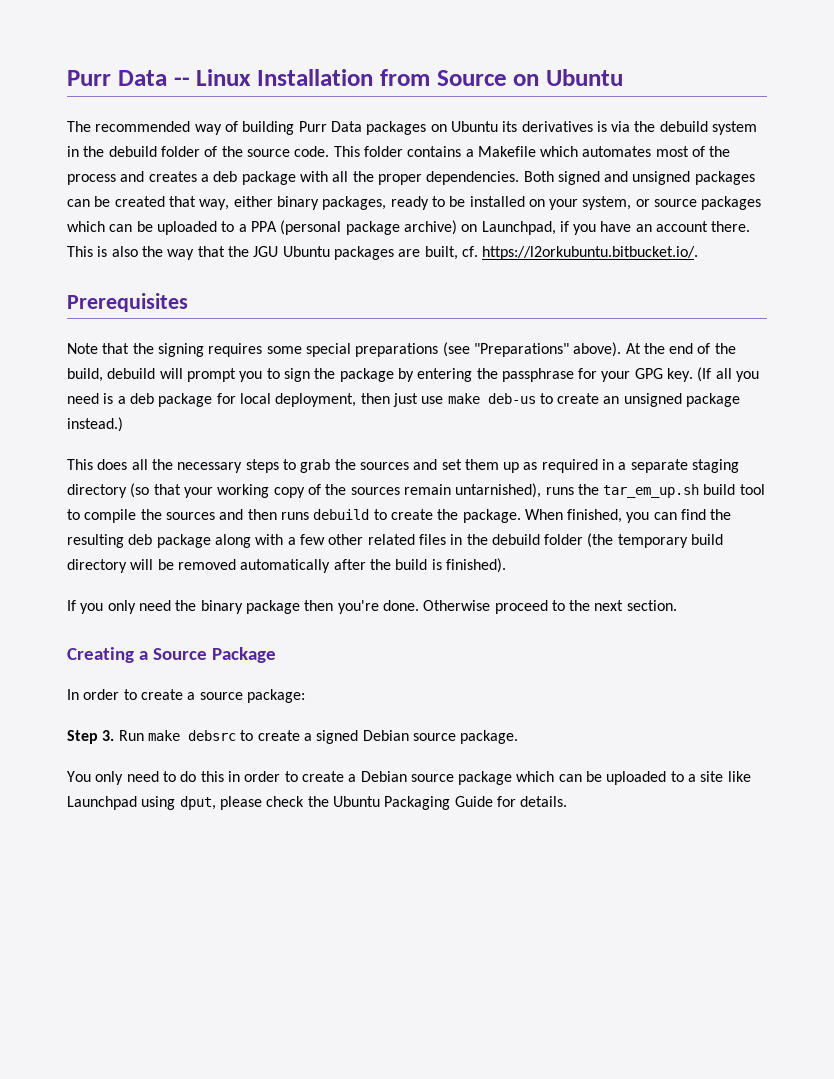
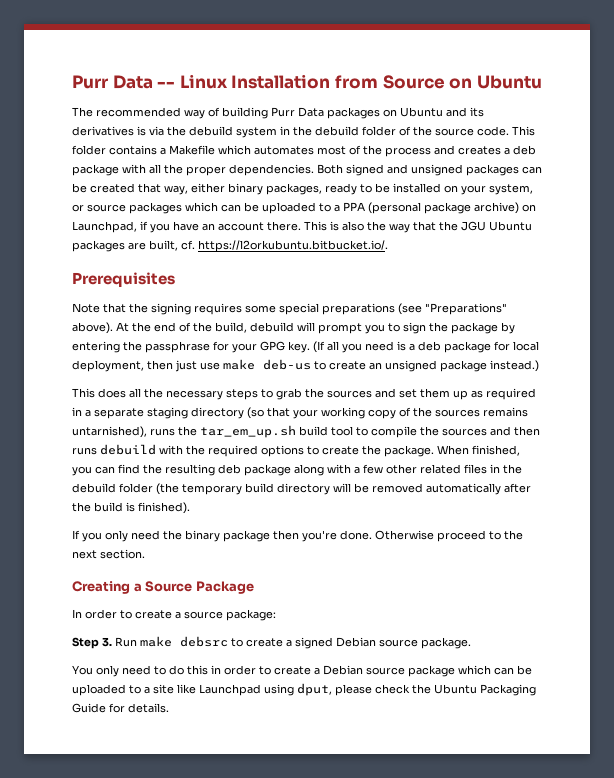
- The recommended way of building Purr Data packages on Ubuntu its derivatives is via the debuild system in the debuild folder of the source code.
+ The recommended way of building Purr Data packages on Ubuntu and its derivatives is via the debuild system in the debuild folder of the source code.
- This does all the necessary steps to grab the sources and set them up as required in a separate staging directory (so that your working copy of the sources remain untarnished), runs the tar_em_up.sh build tool to compile the sources and then runs debuild to create the package.
+ This does all the necessary steps to grab the sources and set them up as required in a separate staging directory (so that your working copy of the sources remains untarnished), runs the tar_em_up.sh build tool to compile the sources and then runs debuild with the required options to create the package.

